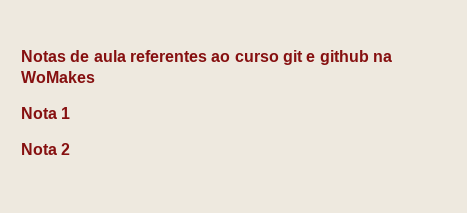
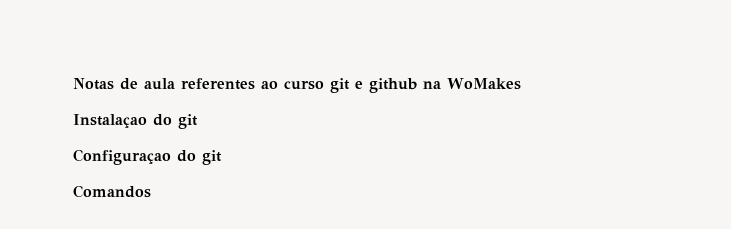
- Nota 1
- Nota 2
+ Instalaçao do git
+ Configuraçao do git
+ Comandos

